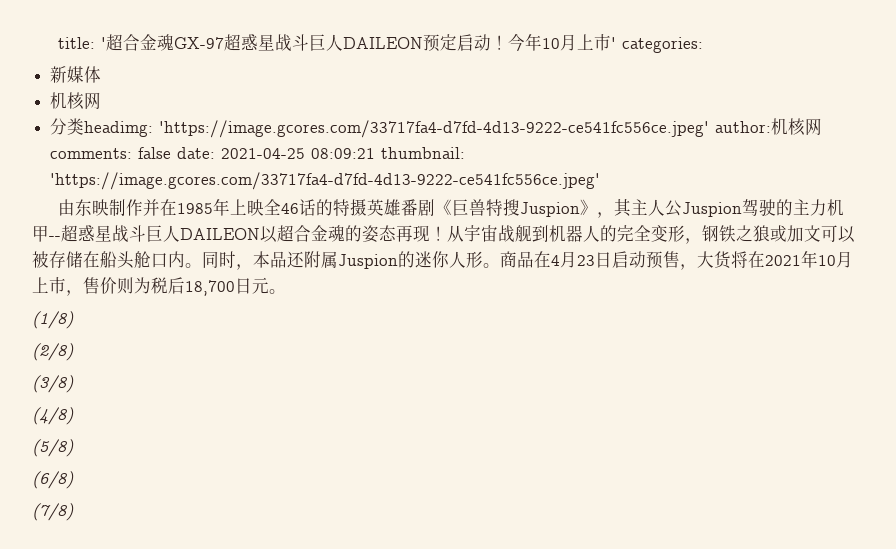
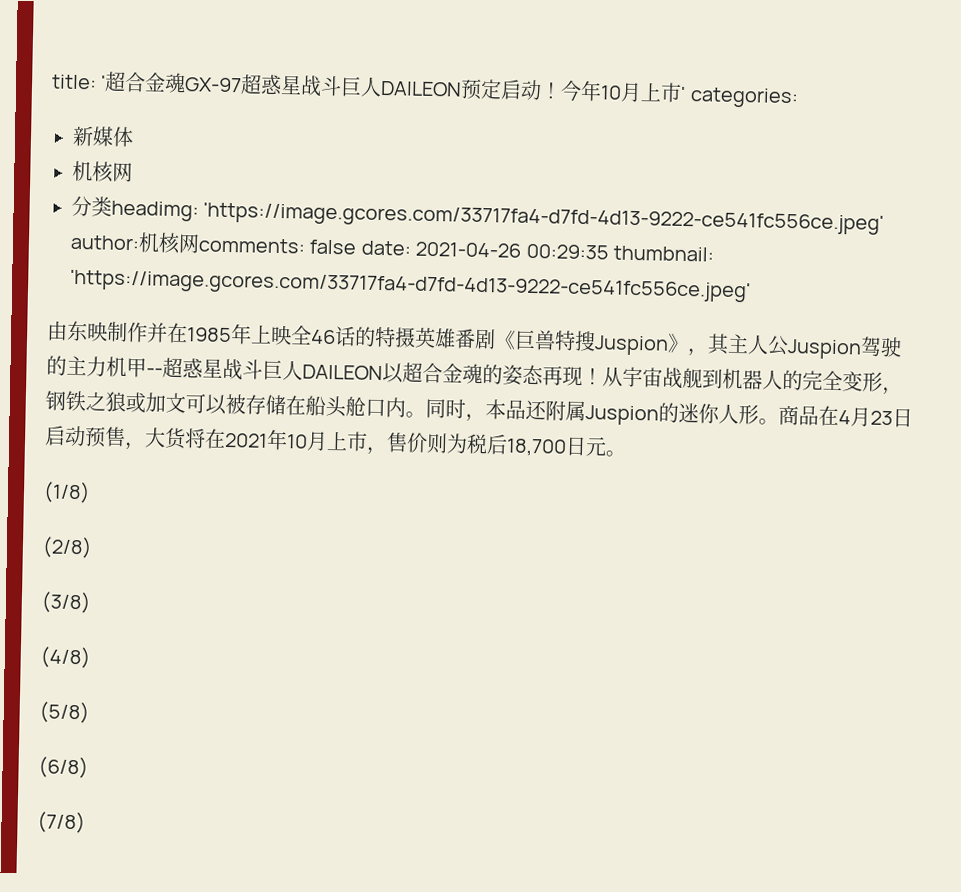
- 分类headimg: 'https://image.gcores.com/33717fa4-d7fd-4d13-9222-ce541fc556ce.jpeg' author:机核网comments: false date: 2021-04-25 08:09:21 thumbnail: 'https://image.gcores.com/33717fa4-d7fd-4d13-9222-ce541fc556ce.jpeg'
+ 分类headimg: 'https://image.gcores.com/33717fa4-d7fd-4d13-9222-ce541fc556ce.jpeg' author:机核网comments: false date: 2021-04-26 00:29:35 thumbnail: 'https://image.gcores.com/33717fa4-d7fd-4d13-9222-ce541fc556ce.jpeg'

